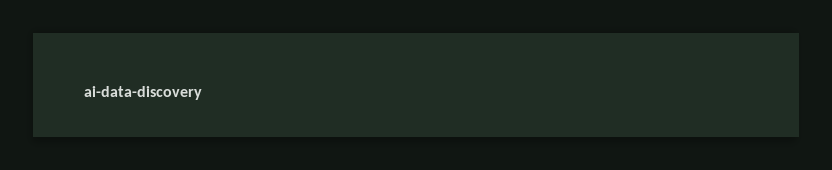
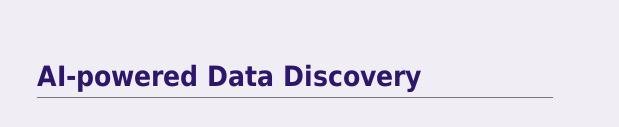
- ai-data-discovery
+ AI-powered Data Discovery

